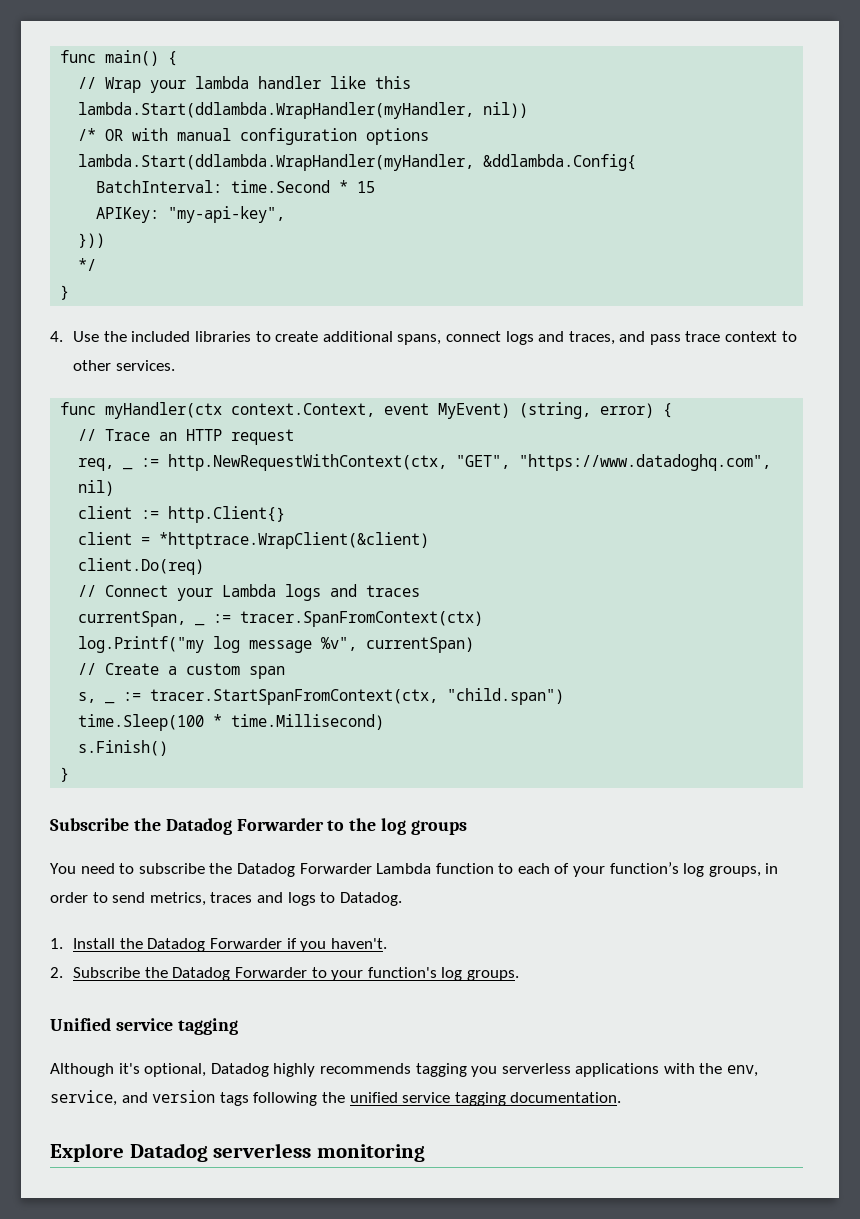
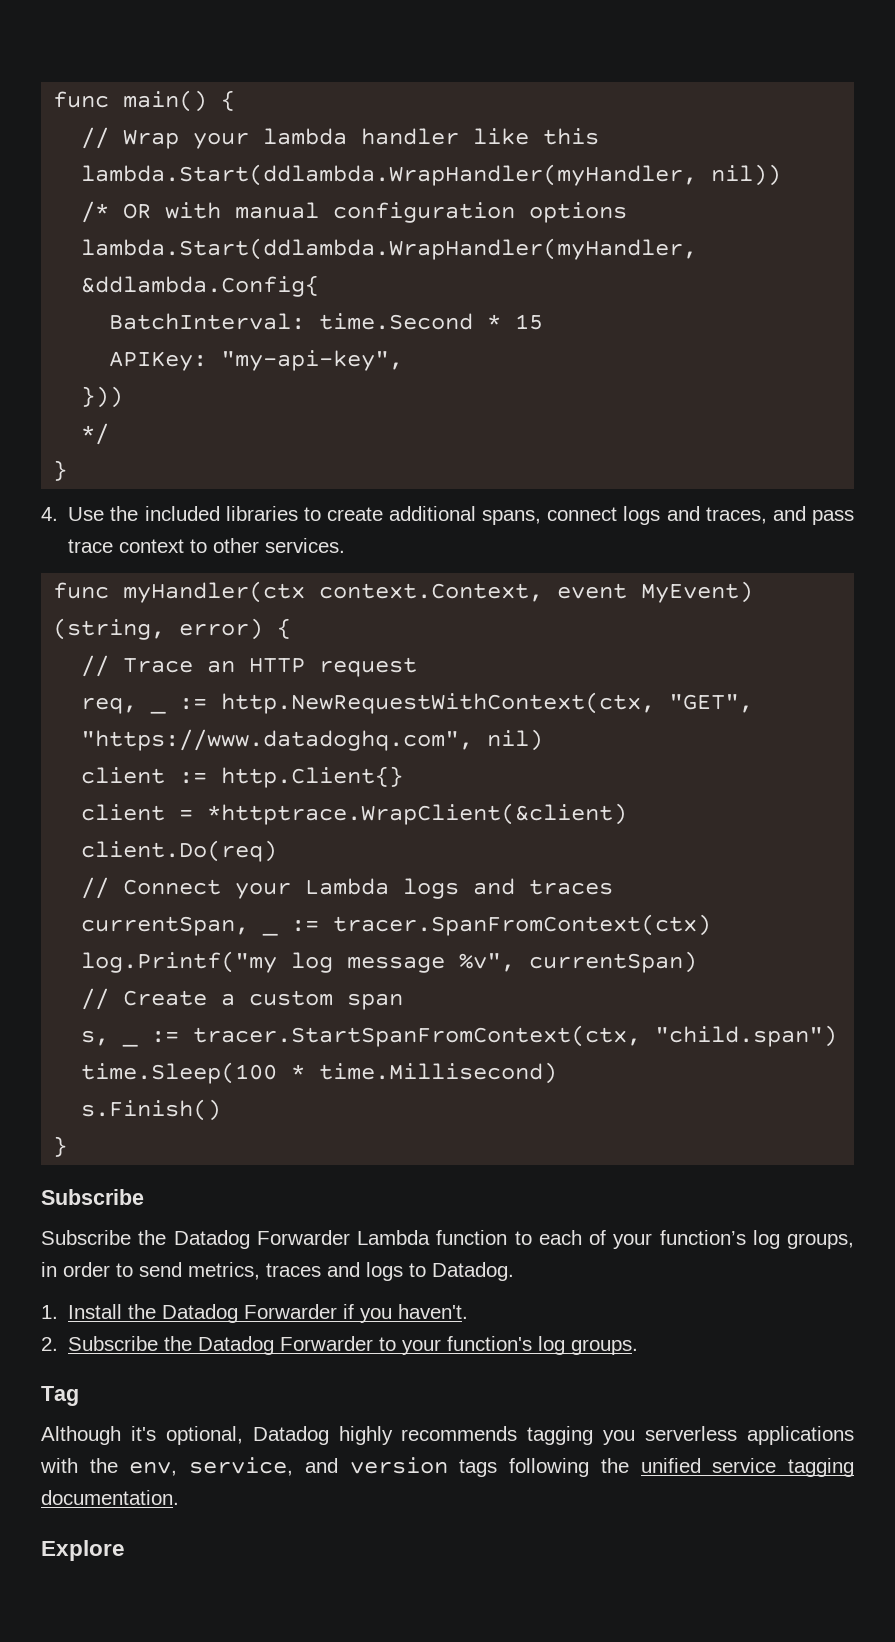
  s.Finish()
  }
- Subscribe the Datadog Forwarder to the log groups
- You need to subscribe the Datadog Forwarder Lambda function to each of your function’s log groups, in order to send metrics, traces and logs to Datadog.
+ Subscribe
+ Subscribe the Datadog Forwarder Lambda function to each of your function’s log groups, in order to send metrics, traces and logs to Datadog.
- Unified service tagging
+ Tag
- Explore Datadog serverless monitoring
+ Explore

